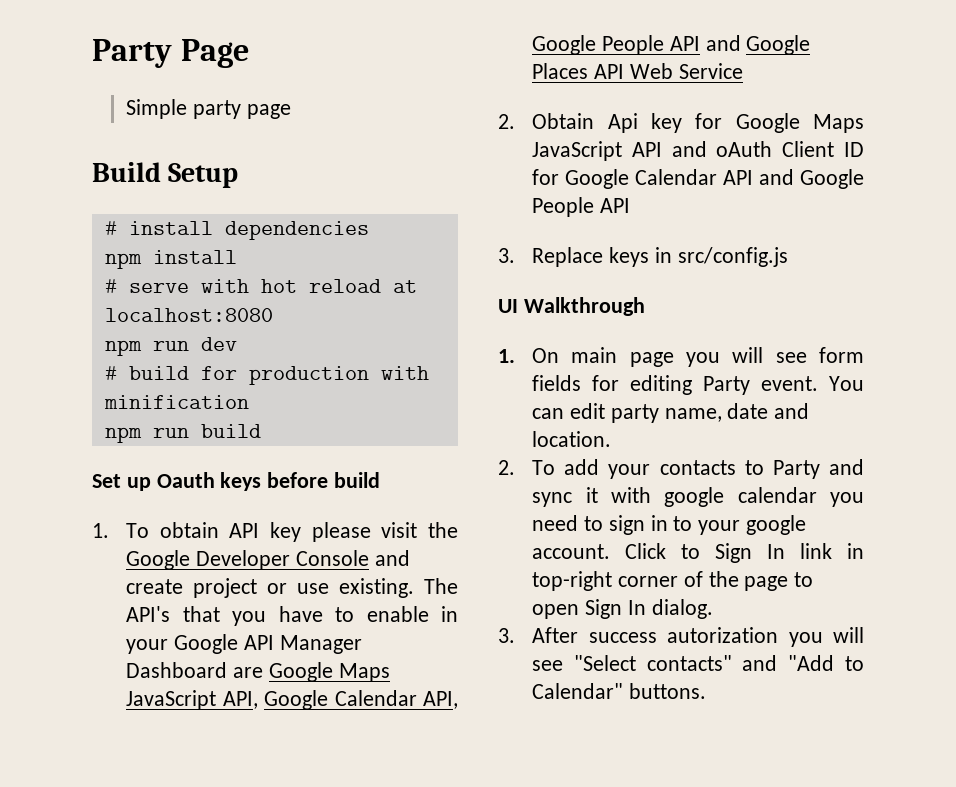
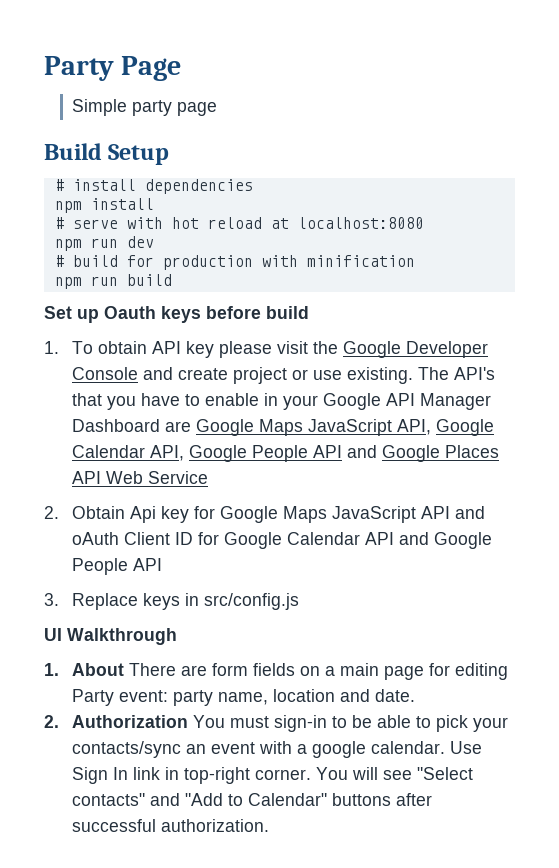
- 1. On main page you will see form fields for editing Party event. You can edit party name, date and location.
- 2. To add your contacts to Party and sync it with google calendar you need to sign in to your google account. Click to Sign In link in top-right corner of the page to open Sign In dialog.
- 3. After success autorization you will see "Select contacts" and "Add to Calendar" buttons.
+ 1. About There are form fields on a main page for editing Party event: party name, location and date.
+ 2. Authorization You must sign-in to be able to pick your contacts/sync an event with a google calendar. Use Sign In link in top-right corner. You will see "Select contacts" and "Add to Calendar" buttons after successful authorization.

